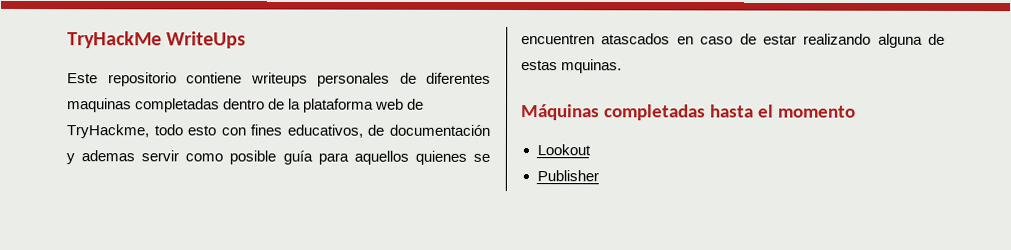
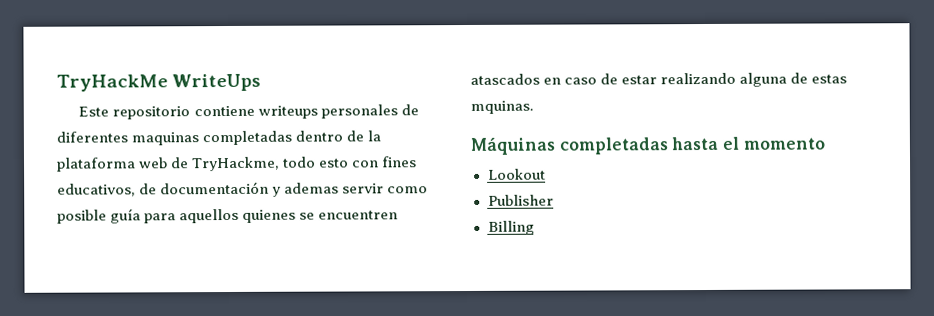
+ Billing

